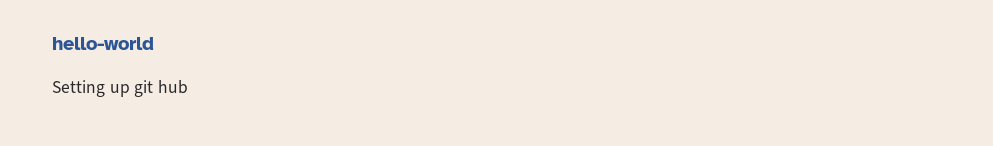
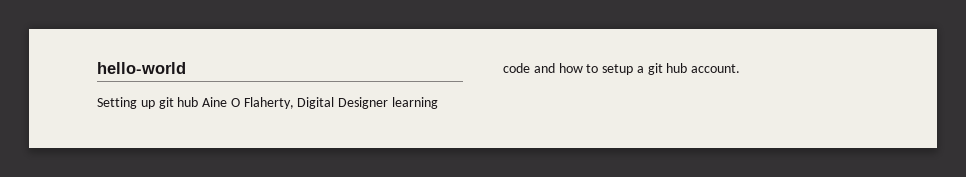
- Setting up git hub
+ Setting up git hub Aine O Flaherty, Digital Designer learning code and how to setup a git hub account.

